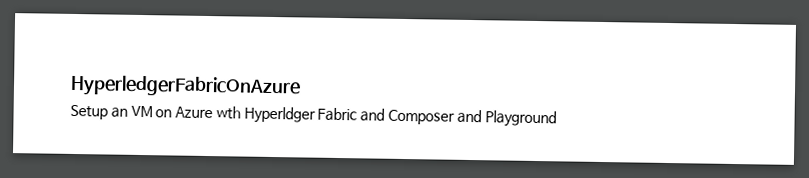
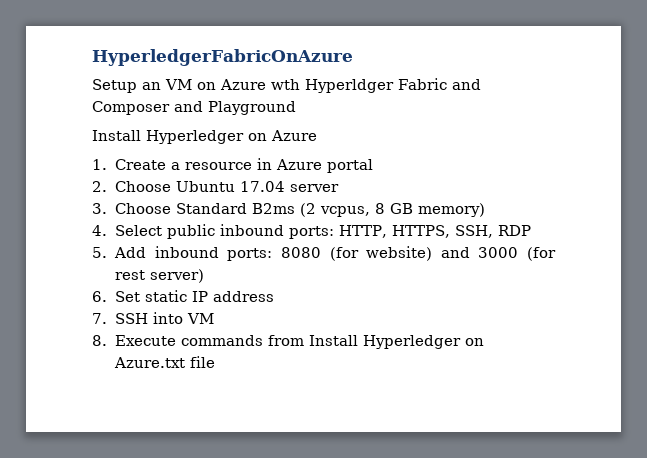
+ Install Hyperledger on Azure
+ 1. Create a resource in Azure portal
+ 2. Choose Ubuntu 17.04 server
+ 3. Choose Standard B2ms (2 vcpus, 8 GB memory)
+ 4. Select public inbound ports: HTTP, HTTPS, SSH, RDP
+ 5. Add inbound ports: 8080 (for website) and 3000 (for rest server)
+ 6. Set static IP address
+ 7. SSH into VM
+ 8. Execute commands from Install Hyperledger on Azure.txt file

